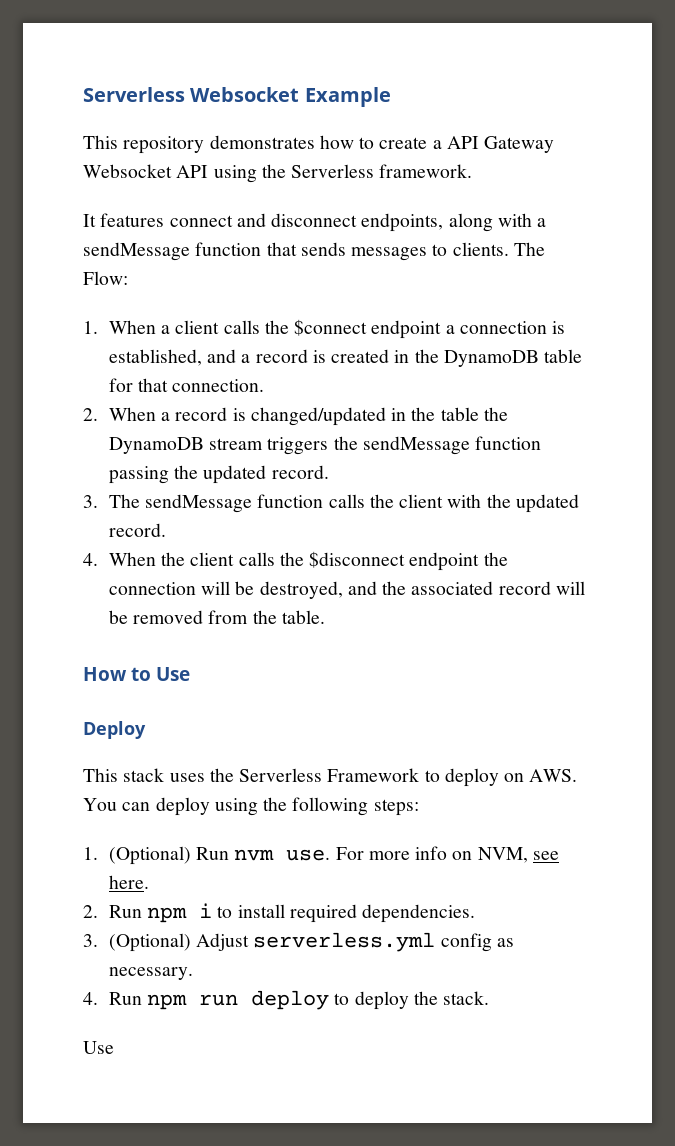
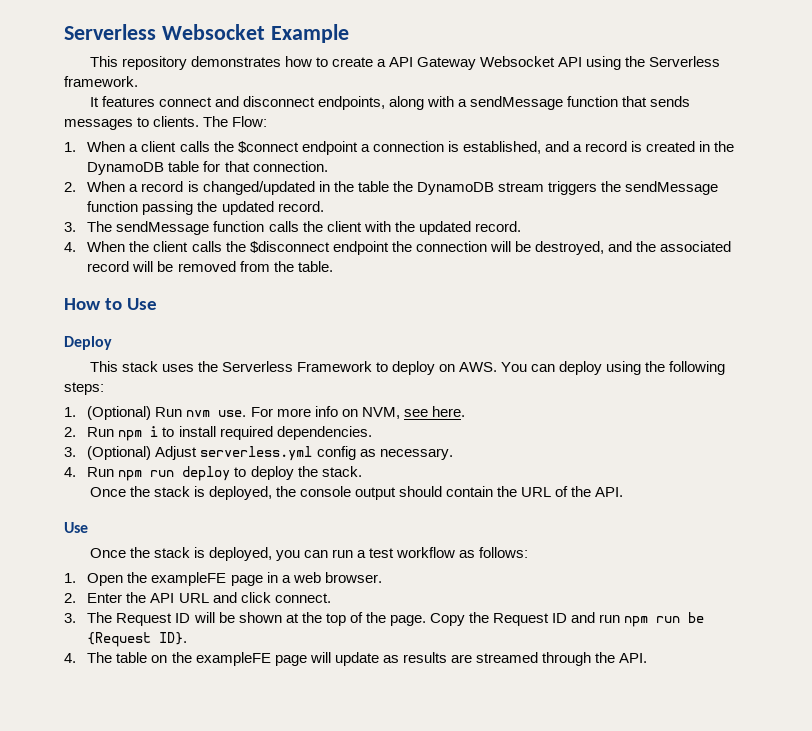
  4. Run npm run deploy to deploy the stack.
+ Once the stack is deployed, the console output should contain the URL of the API.
  Use
+ Once the stack is deployed, you can run a test workflow as follows:
+ 1. Open the exampleFE page in a web browser.
+ 2. Enter the API URL and click connect.
+ 3. The Request ID will be shown at the top of the page. Copy the Request ID and run npm run be {Request ID}.
+ 4. The table on the exampleFE page will update as results are streamed through the API.

